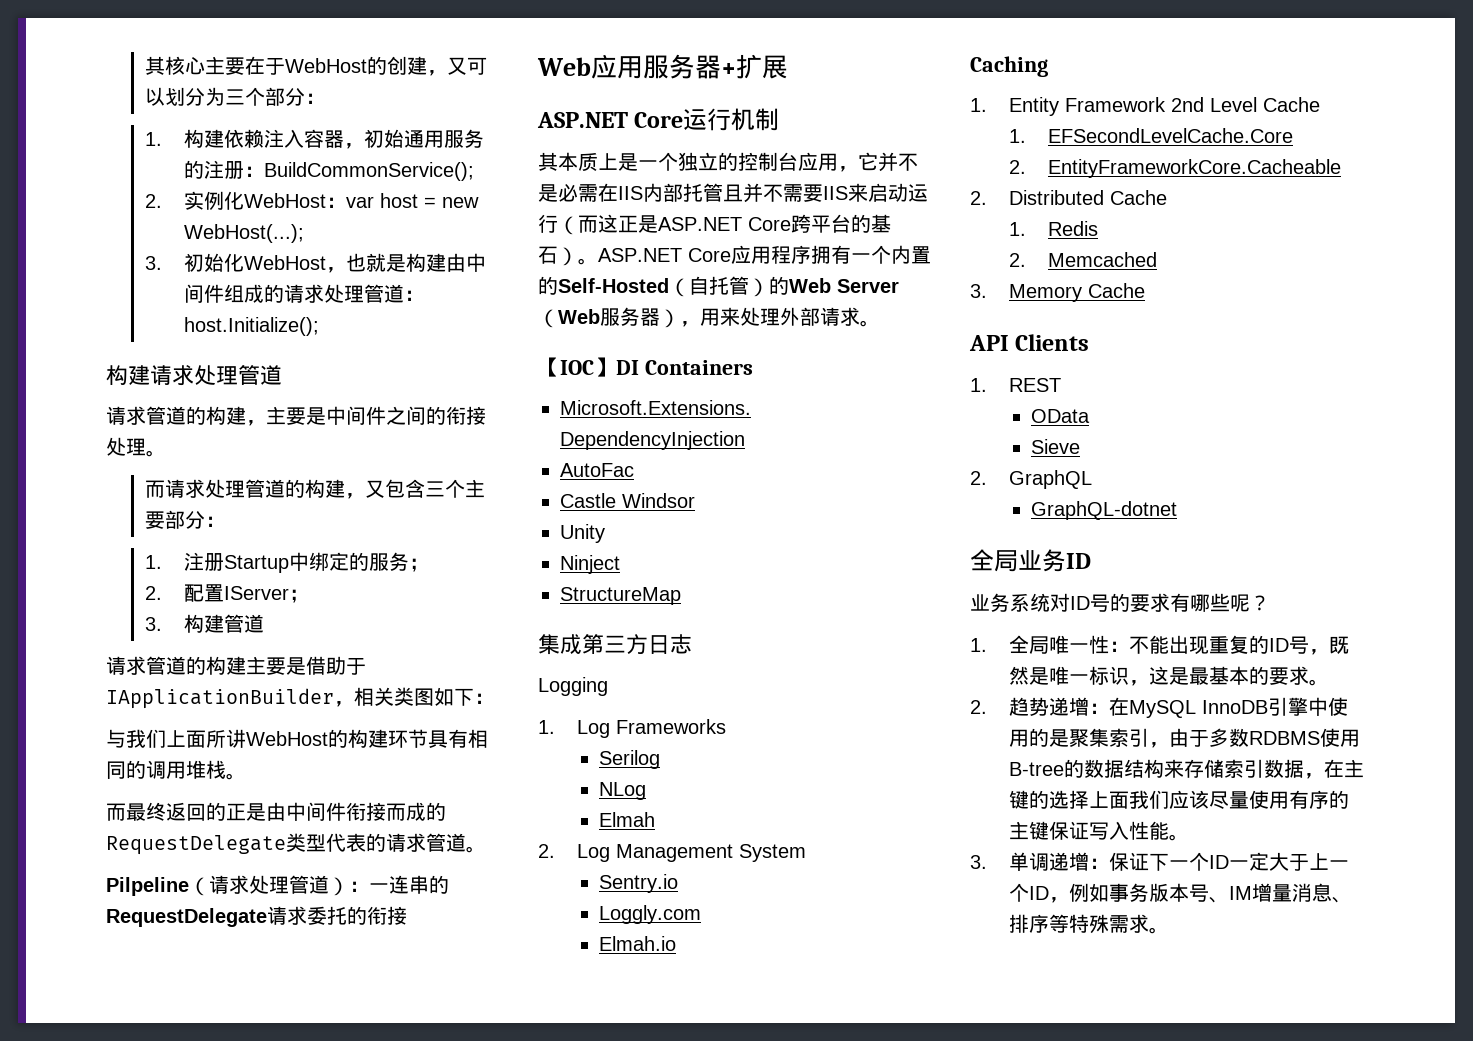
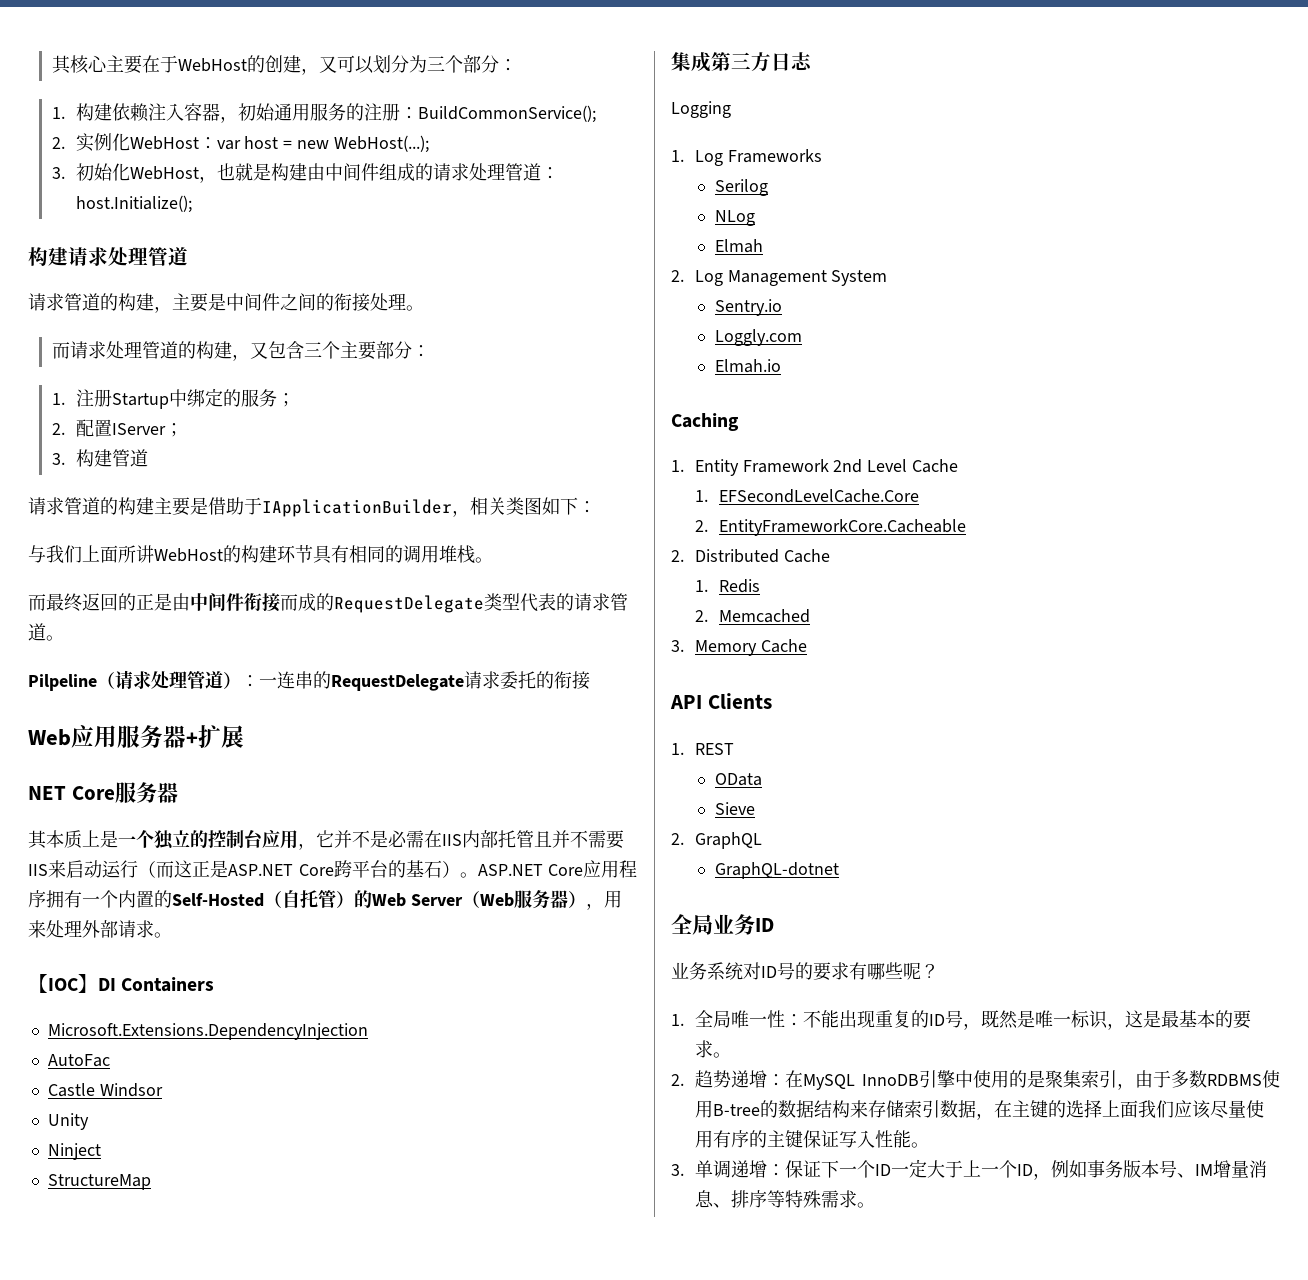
- ASP.NET Core运行机制
+ NET Core服务器

